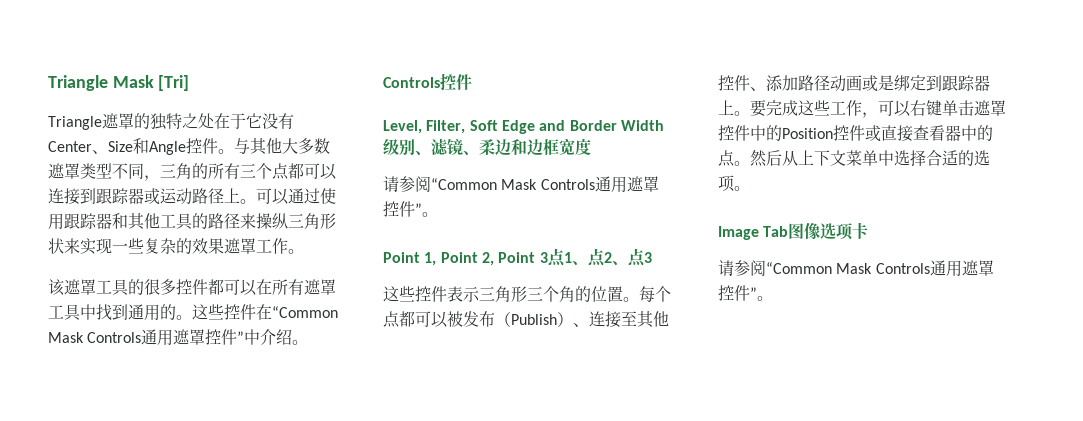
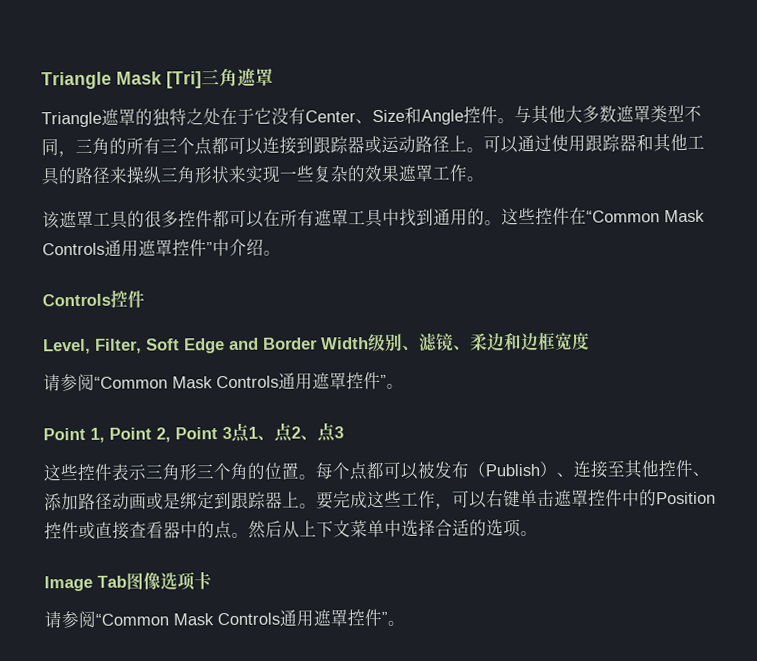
- Triangle Mask [Tri]
+ Triangle Mask [Tri]三角遮罩

